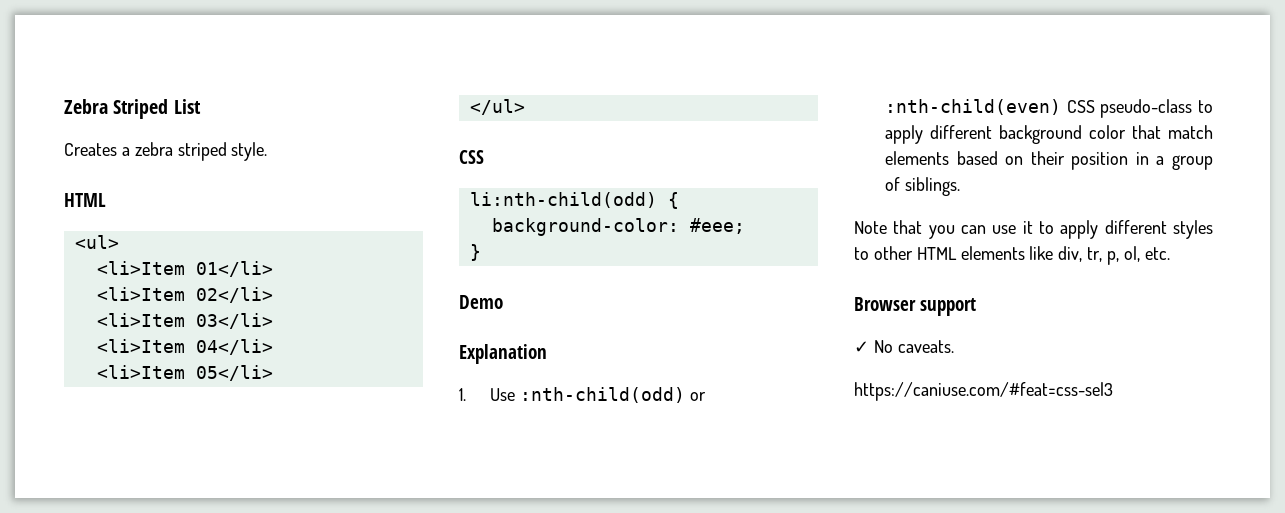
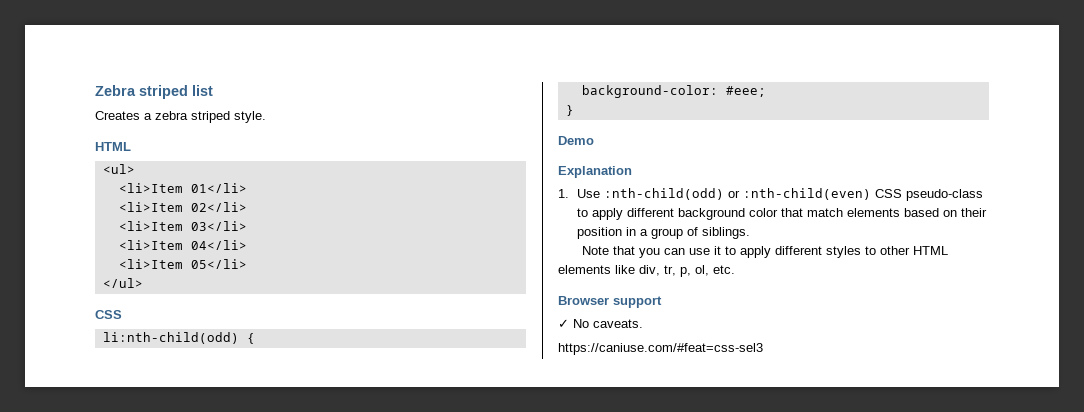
- Zebra Striped List
+ Zebra striped list

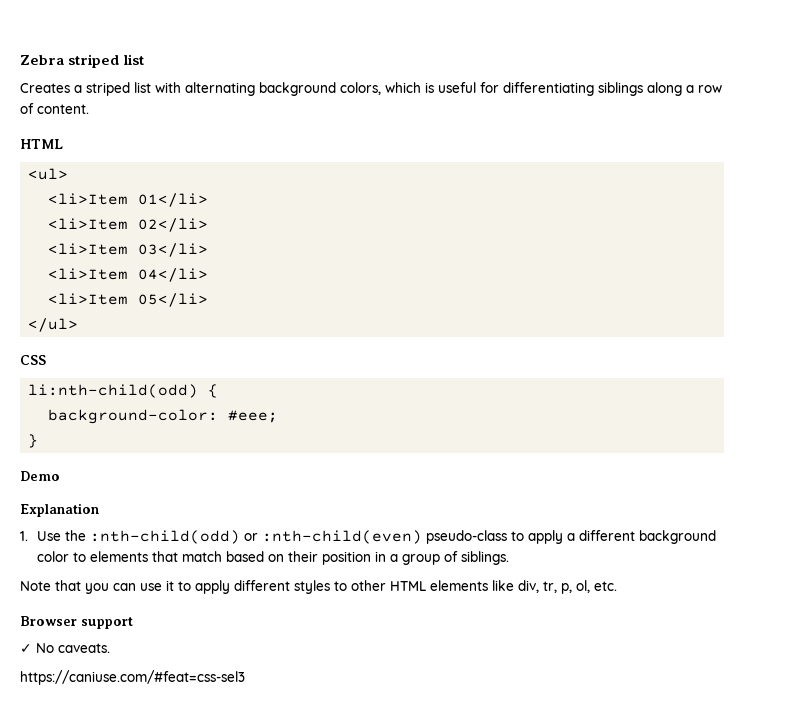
- Creates a zebra striped style.
+ Creates a striped list with alternating background colors, which is useful for differentiating siblings along a row of content.
- 1. Use :nth-child(odd) or :nth-child(even) CSS pseudo-class to apply different background color that match elements based on their position in a group of siblings.
+ 1. Use the :nth-child(odd) or :nth-child(even) pseudo-class to apply a different background color to elements that match based on their position in a group of siblings.

